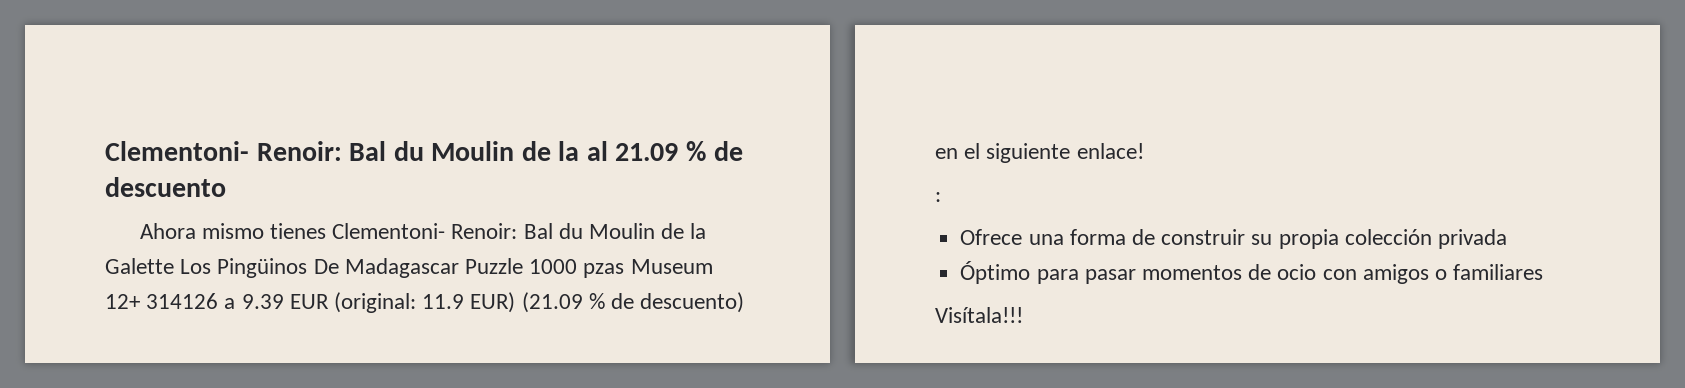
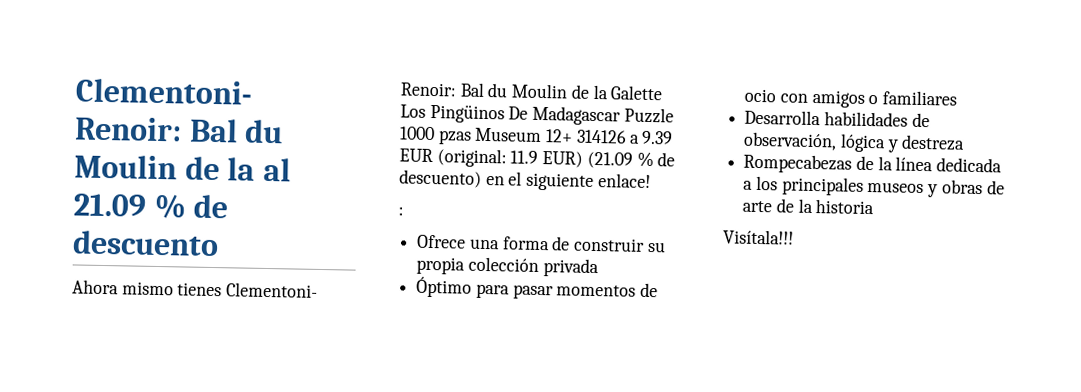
+ Desarrolla habilidades de observación, lógica y destreza
+ Rompecabezas de la línea dedicada a los principales museos y obras de arte de la historia

